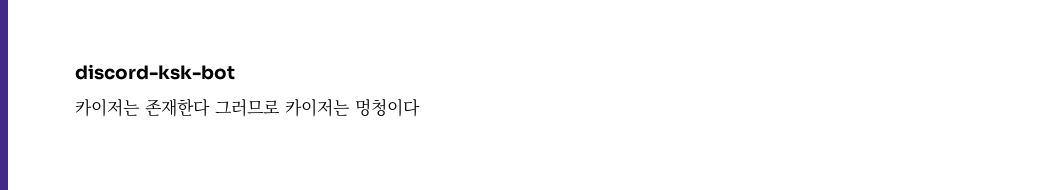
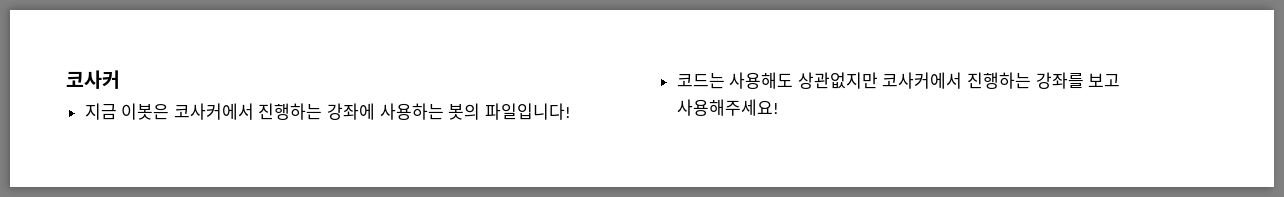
- discord-ksk-bot
- 카이저는 존재한다 그러므로 카이저는 멍청이다
+ 코사커
+ 지금 이봇은 코사커에서 진행하는 강좌에 사용하는 봇의 파일입니다!
+ 코드는 사용해도 상관없지만 코사커에서 진행하는 강좌를 보고 사용해주세요!

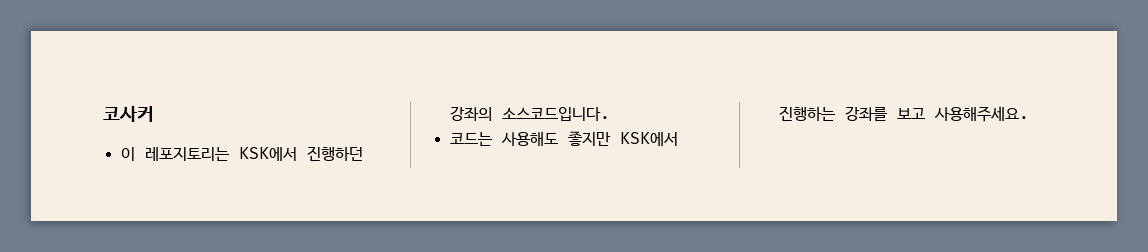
- 지금 이봇은 코사커에서 진행하는 강좌에 사용하는 봇의 파일입니다!
+ 이 레포지토리는 KSK에서 진행하던 강좌의 소스코드입니다.
- 코드는 사용해도 상관없지만 코사커에서 진행하는 강좌를 보고 사용해주세요!
+ 코드는 사용해도 좋지만 KSK에서 진행하는 강좌를 보고 사용해주세요.

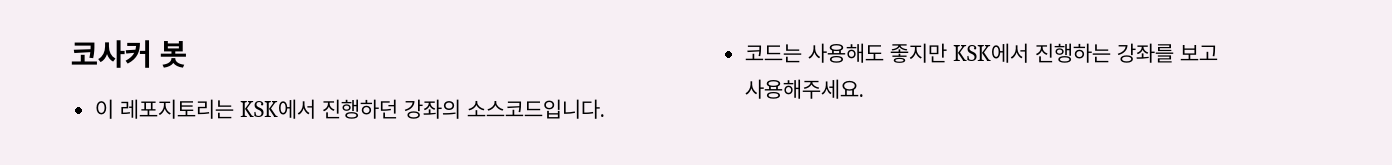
- 코사커
+ 코사커 봇

